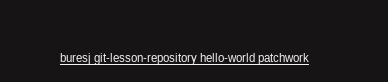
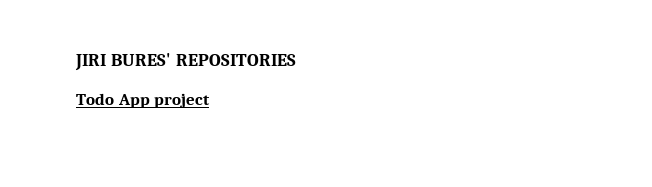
- buresj git-lesson-repository hello-world patchwork
+ JIRI BURES' REPOSITORIES
+ Todo App project

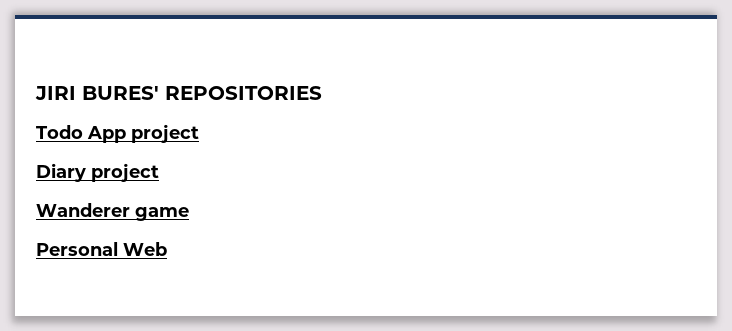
+ Diary project
+ Wanderer game
+ Personal Web

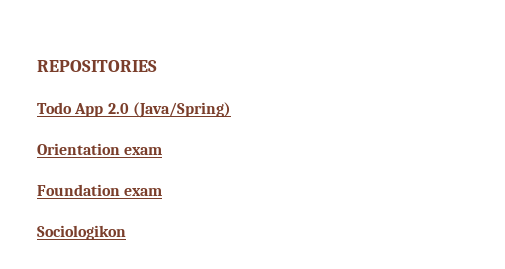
- JIRI BURES' REPOSITORIES
+ REPOSITORIES
- Todo App project
- Diary project
- Wanderer game
- Personal Web
+ Todo App 2.0 (Java/Spring)
+ Orientation exam
+ Foundation exam
+ Sociologikon

